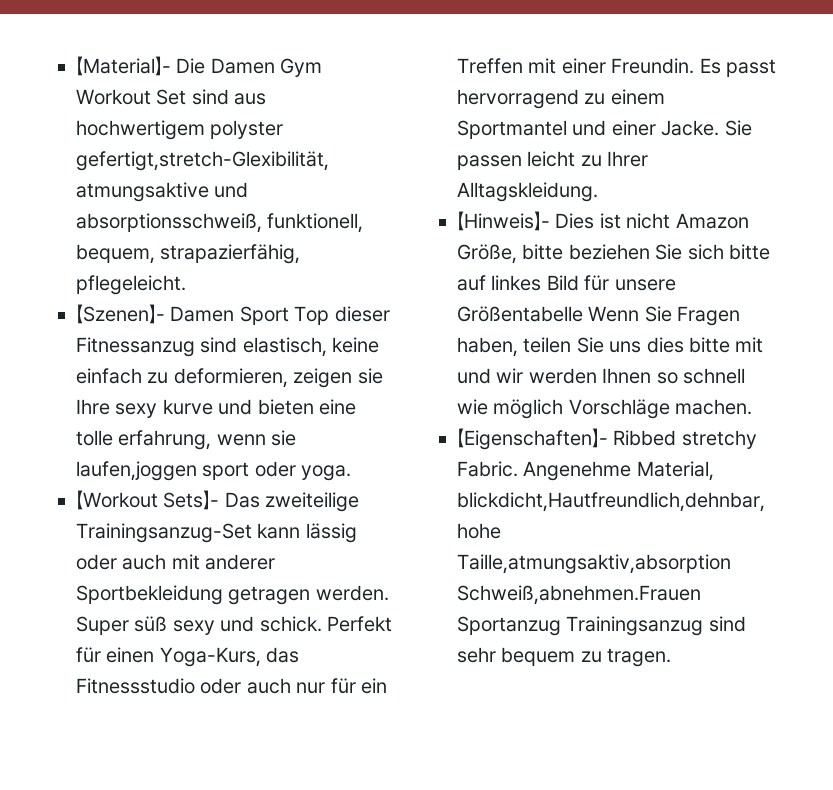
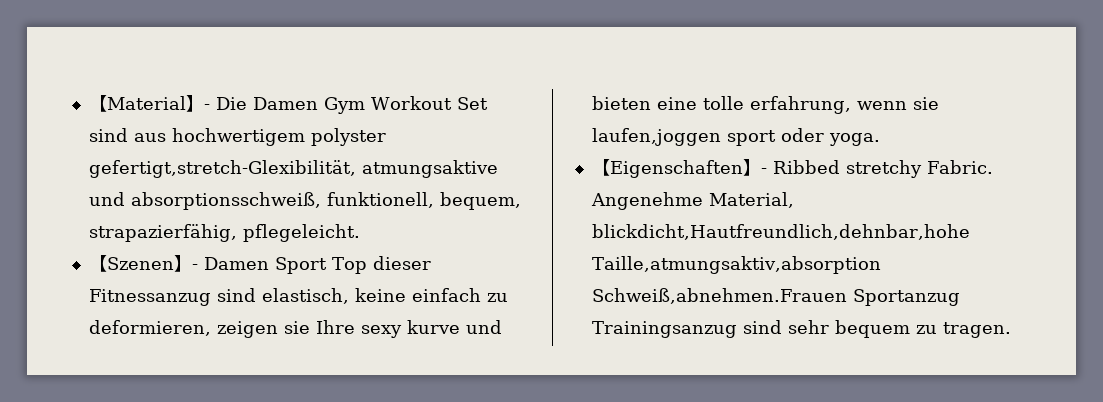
- 【Workout Sets】- Das zweiteilige Trainingsanzug-Set kann lässig oder auch mit anderer Sportbekleidung getragen werden. Super süß sexy und schick. Perfekt für einen Yoga-Kurs, das Fitnessstudio oder auch nur für ein Treffen mit einer Freundin. Es passt hervorragend zu einem Sportmantel und einer Jacke. Sie passen leicht zu Ihrer Alltagskleidung.
- 【Hinweis】- Dies ist nicht Amazon Größe, bitte beziehen Sie sich bitte auf linkes Bild für unsere Größentabelle Wenn Sie Fragen haben, teilen Sie uns dies bitte mit und wir werden Ihnen so schnell wie möglich Vorschläge machen.

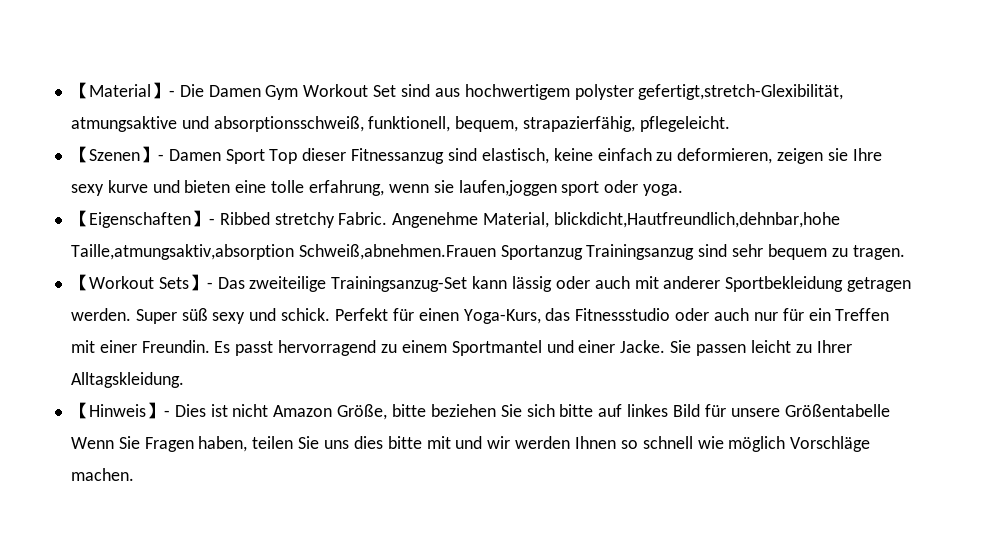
+ 【Workout Sets】- Das zweiteilige Trainingsanzug-Set kann lässig oder auch mit anderer Sportbekleidung getragen werden. Super süß sexy und schick. Perfekt für einen Yoga-Kurs, das Fitnessstudio oder auch nur für ein Treffen mit einer Freundin. Es passt hervorragend zu einem Sportmantel und einer Jacke. Sie passen leicht zu Ihrer Alltagskleidung.
+ 【Hinweis】- Dies ist nicht Amazon Größe, bitte beziehen Sie sich bitte auf linkes Bild für unsere Größentabelle Wenn Sie Fragen haben, teilen Sie uns dies bitte mit und wir werden Ihnen so schnell wie möglich Vorschläge machen.

